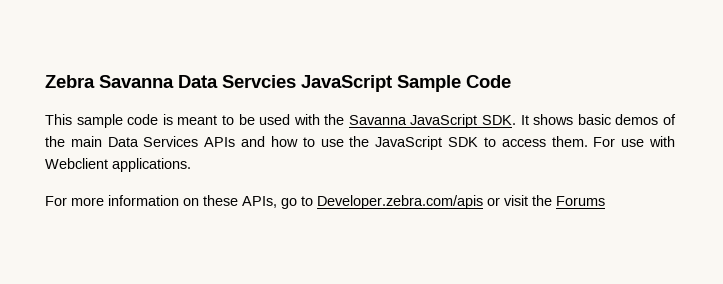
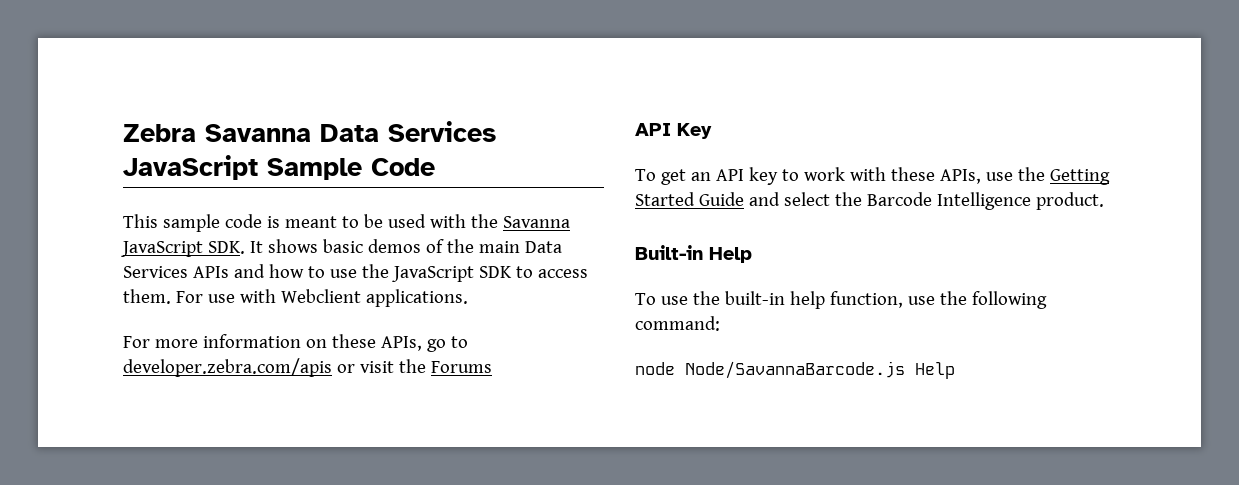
- Zebra Savanna Data Servcies JavaScript Sample Code
+ Zebra Savanna Data Services JavaScript Sample Code
- For more information on these APIs, go to Developer.zebra.com/apis or visit the Forums
+ For more information on these APIs, go to developer.zebra.com/apis or visit the Forums
+ API Key
+ To get an API key to work with these APIs, use the Getting Started Guide and select the Barcode Intelligence product.
+ Built-in Help
+ To use the built-in help function, use the following command:
+ node Node/SavannaBarcode.js Help

